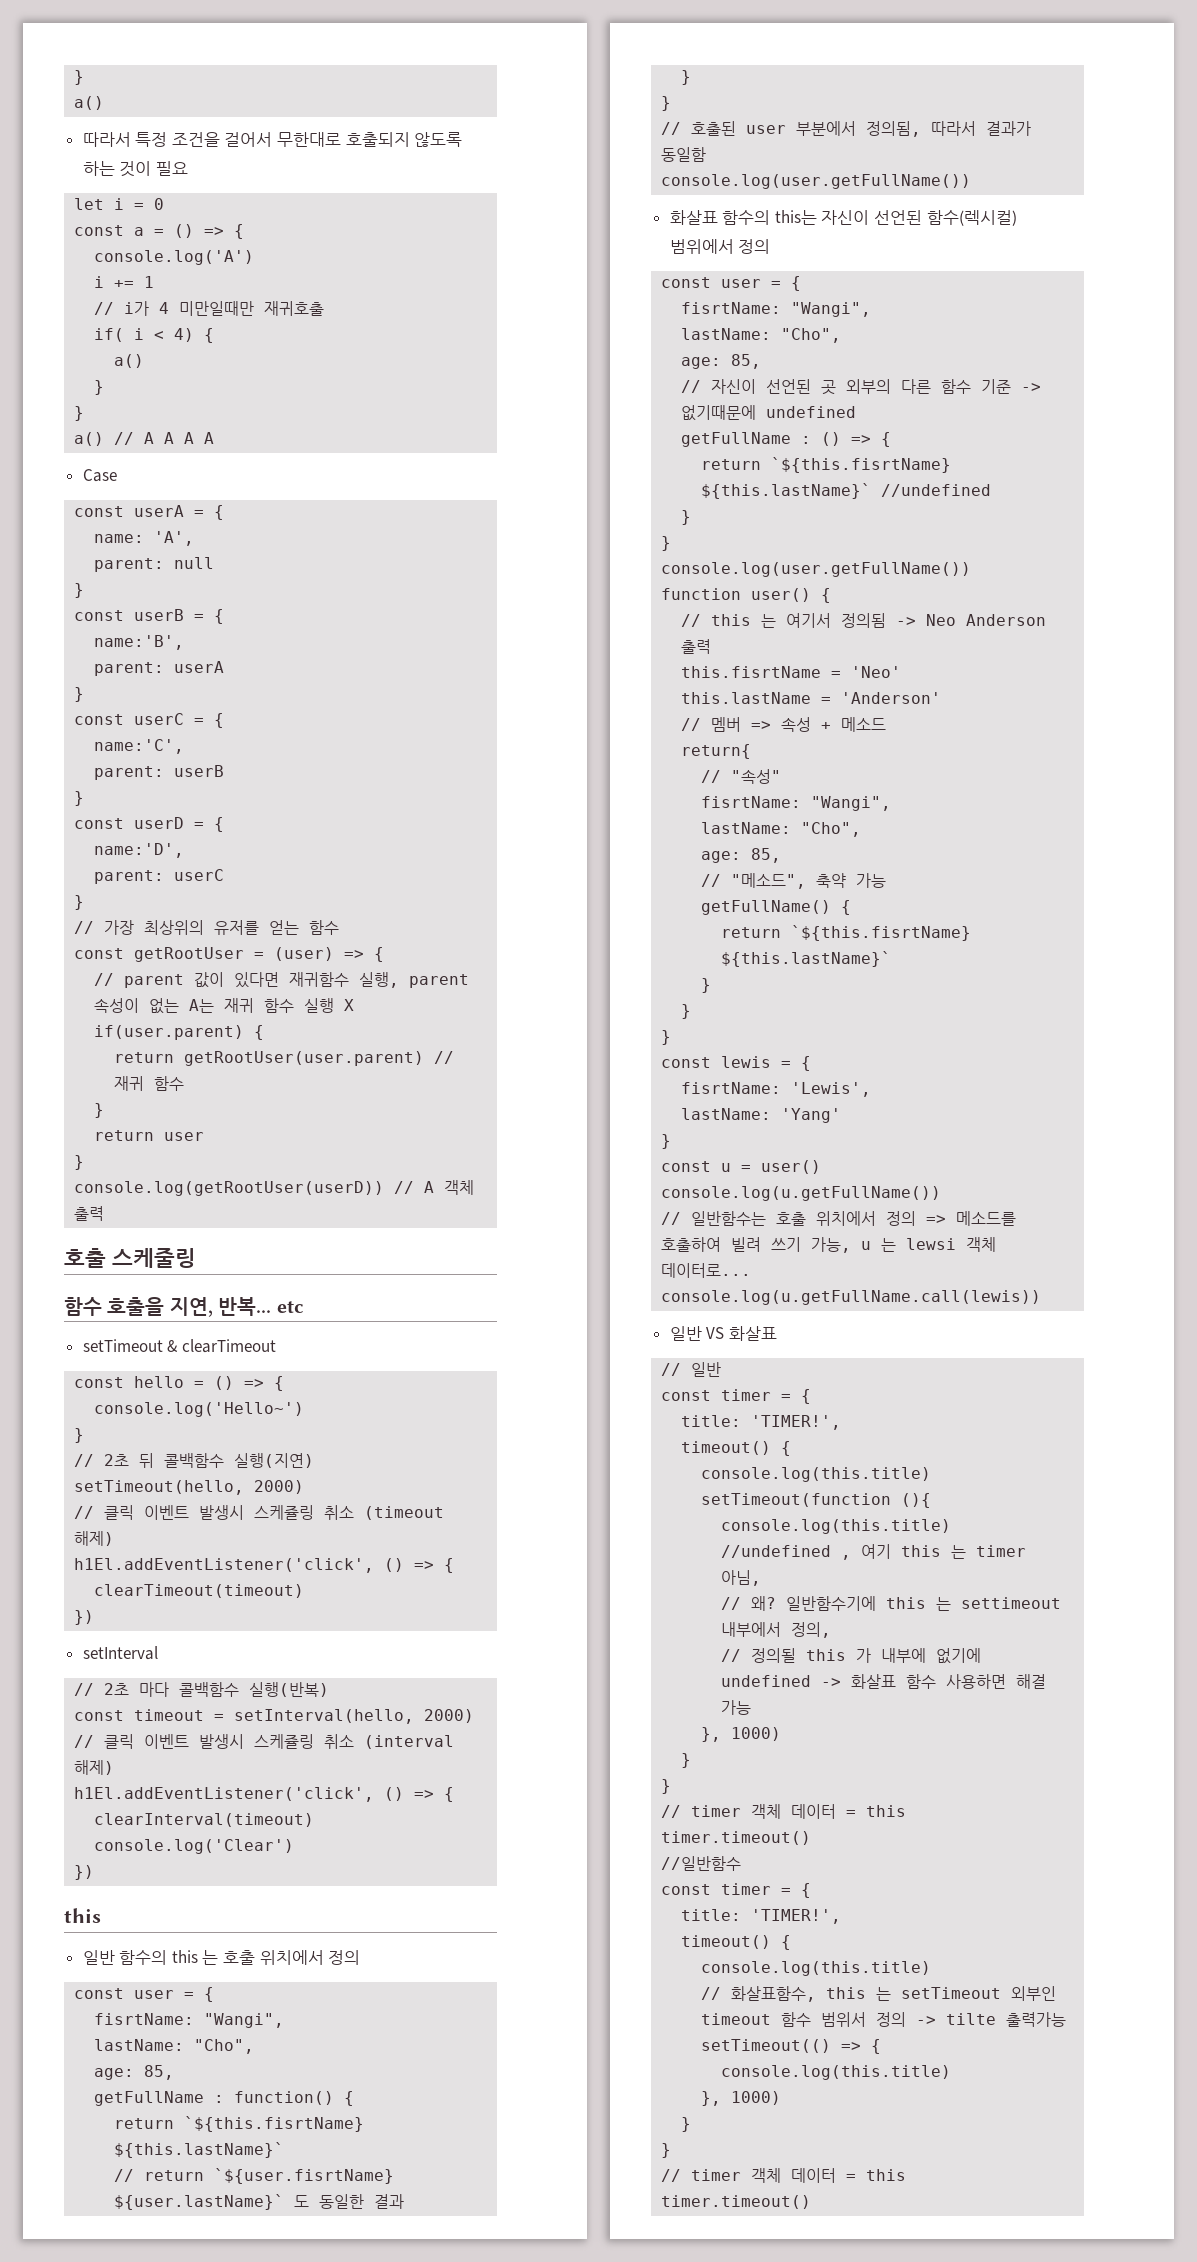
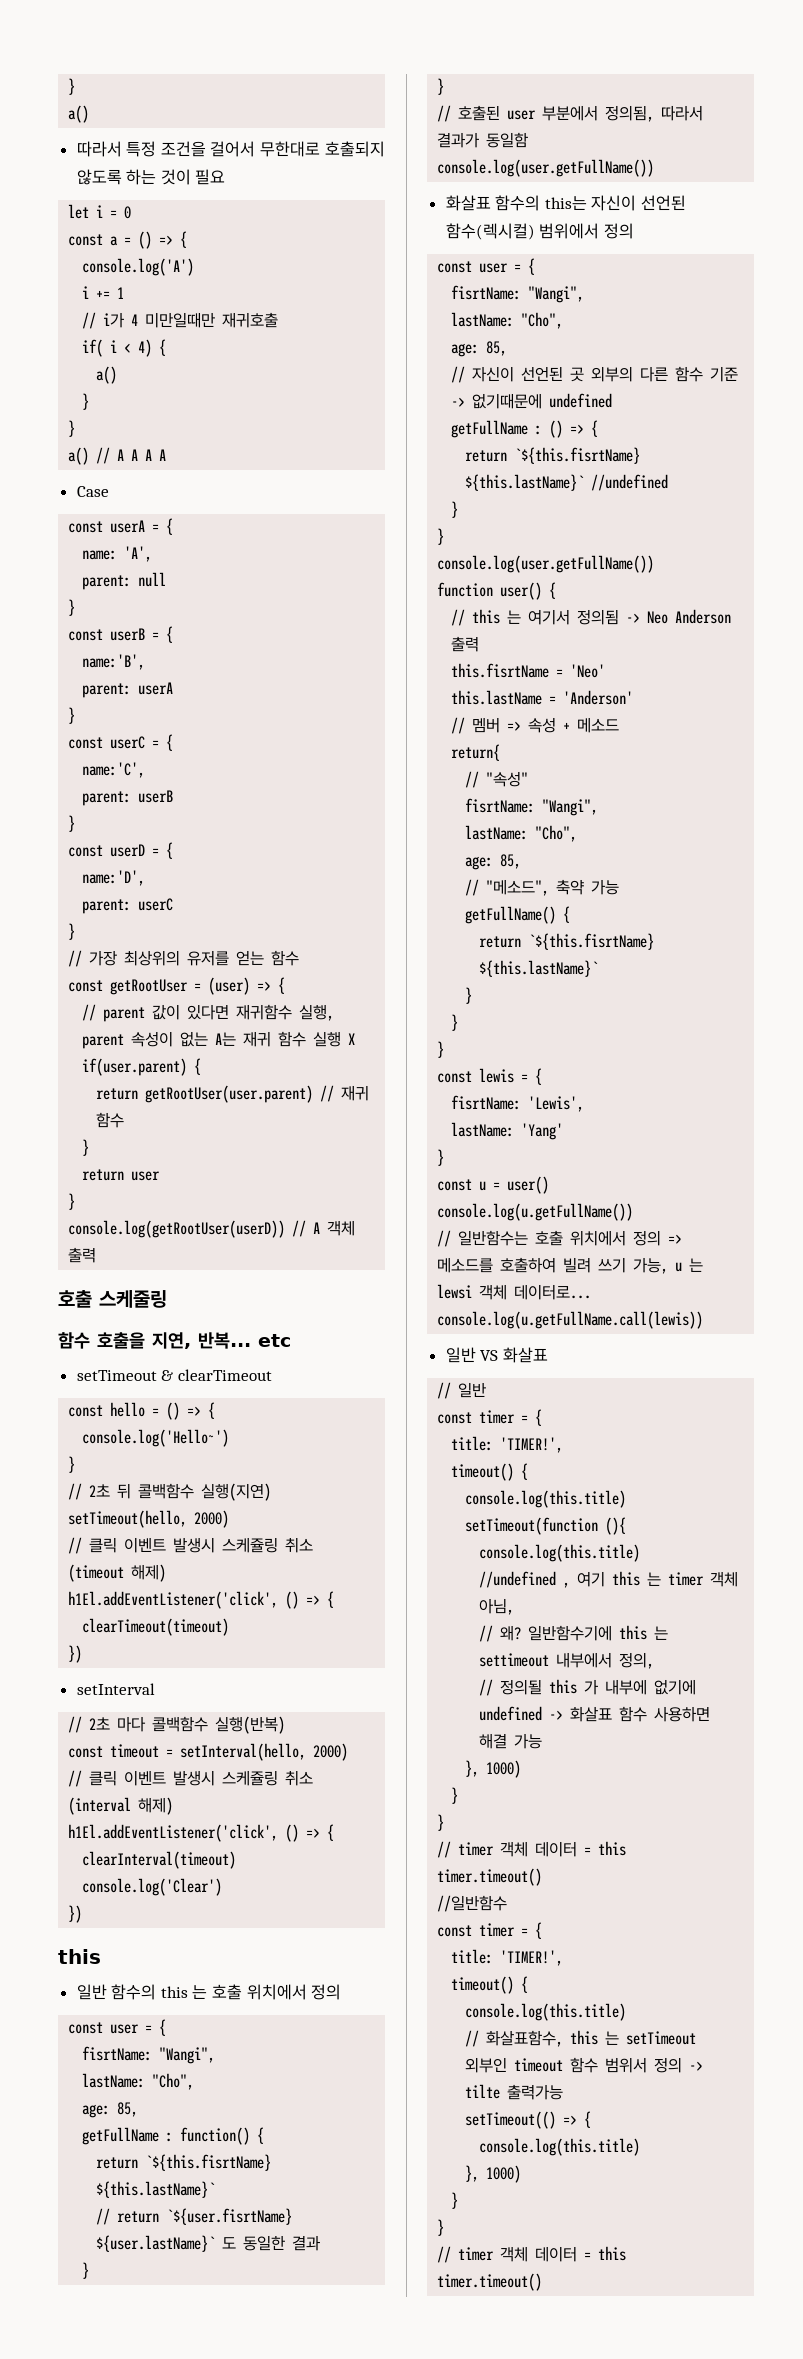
- //undefined , 여기 this 는 timer 아님,
+ //undefined , 여기 this 는 timer 객체 아님,

